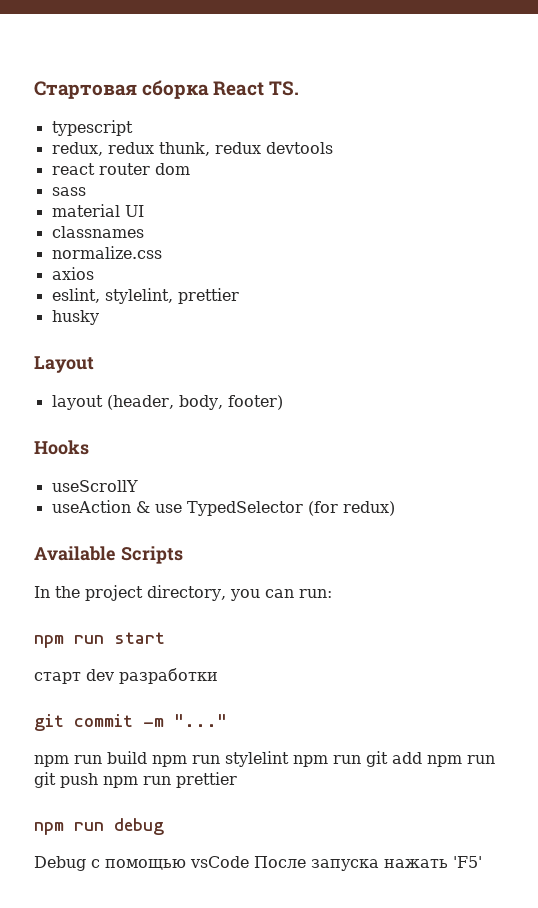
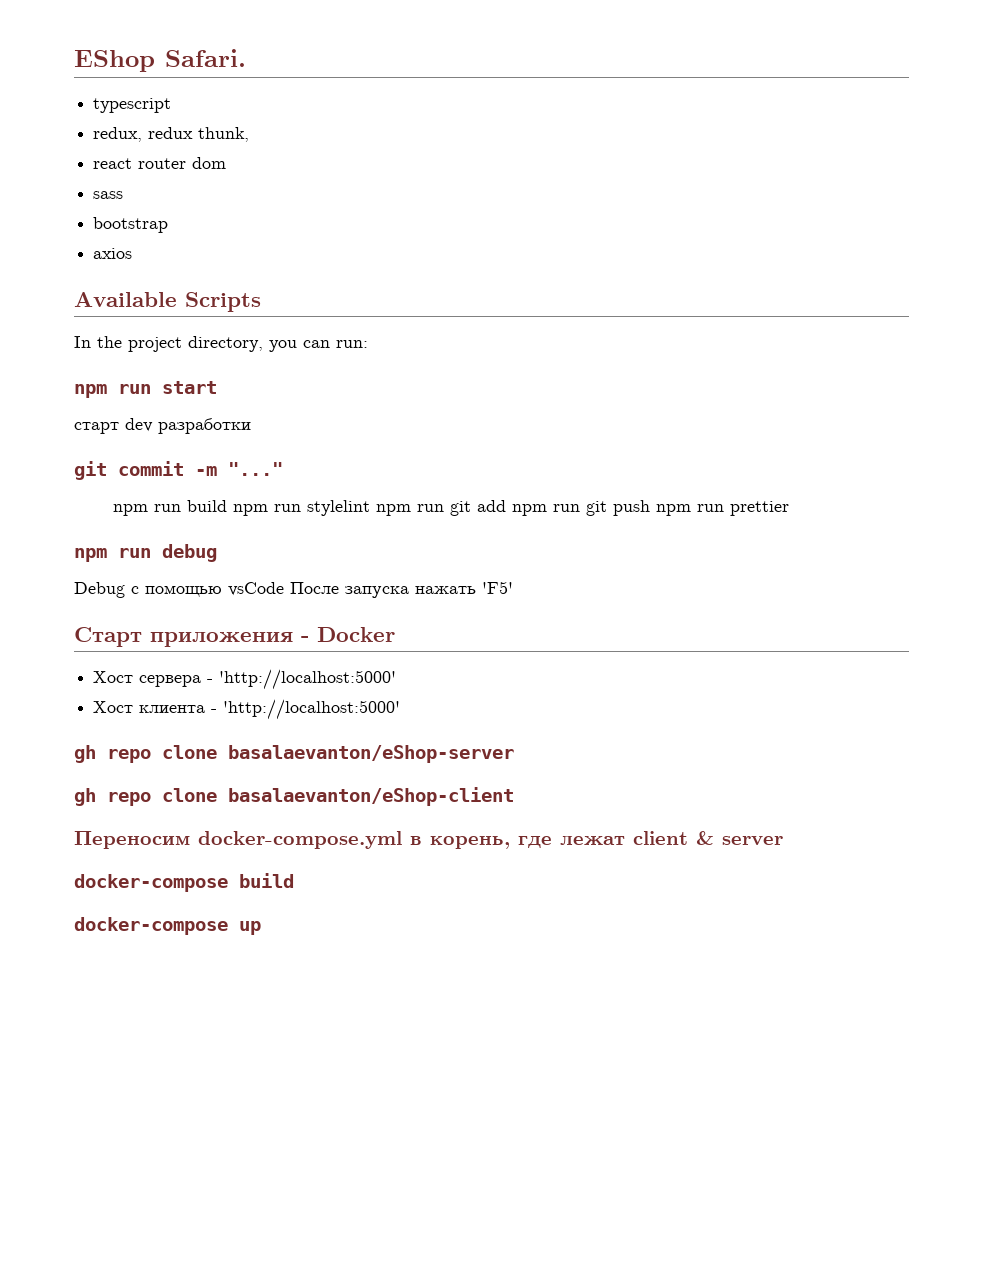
- Стартовая сборка React TS.
+ EShop Safari.
- redux, redux thunk, redux devtools
+ redux, redux thunk,
- material UI
- classnames
- normalize.css
+ bootstrap
  axios
- eslint, stylelint, prettier
- husky
- Layout
- layout (header, body, footer)
- Hooks
- useScrollY
- useAction & use TypedSelector (for redux)
+ Старт приложения - Docker
+ Хост сервера - 'http://localhost:5000'
+ Хост клиента - 'http://localhost:5000'
+ gh repo clone basalaevanton/eShop-server
+ gh repo clone basalaevanton/eShop-client
+ Переносим docker-compose.yml в корень, где лежат client & server
+ docker-compose build
+ docker-compose up

